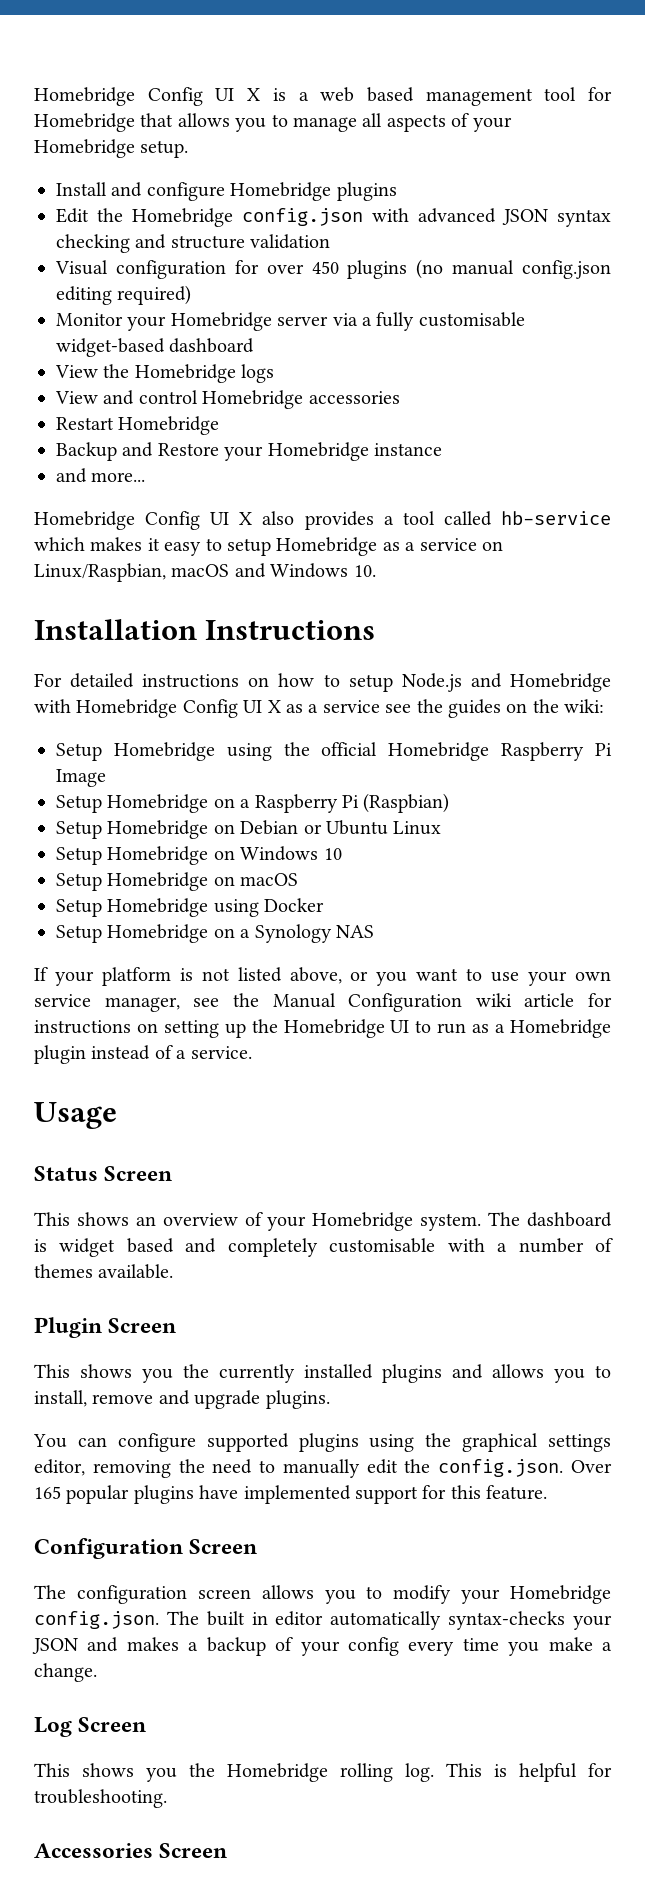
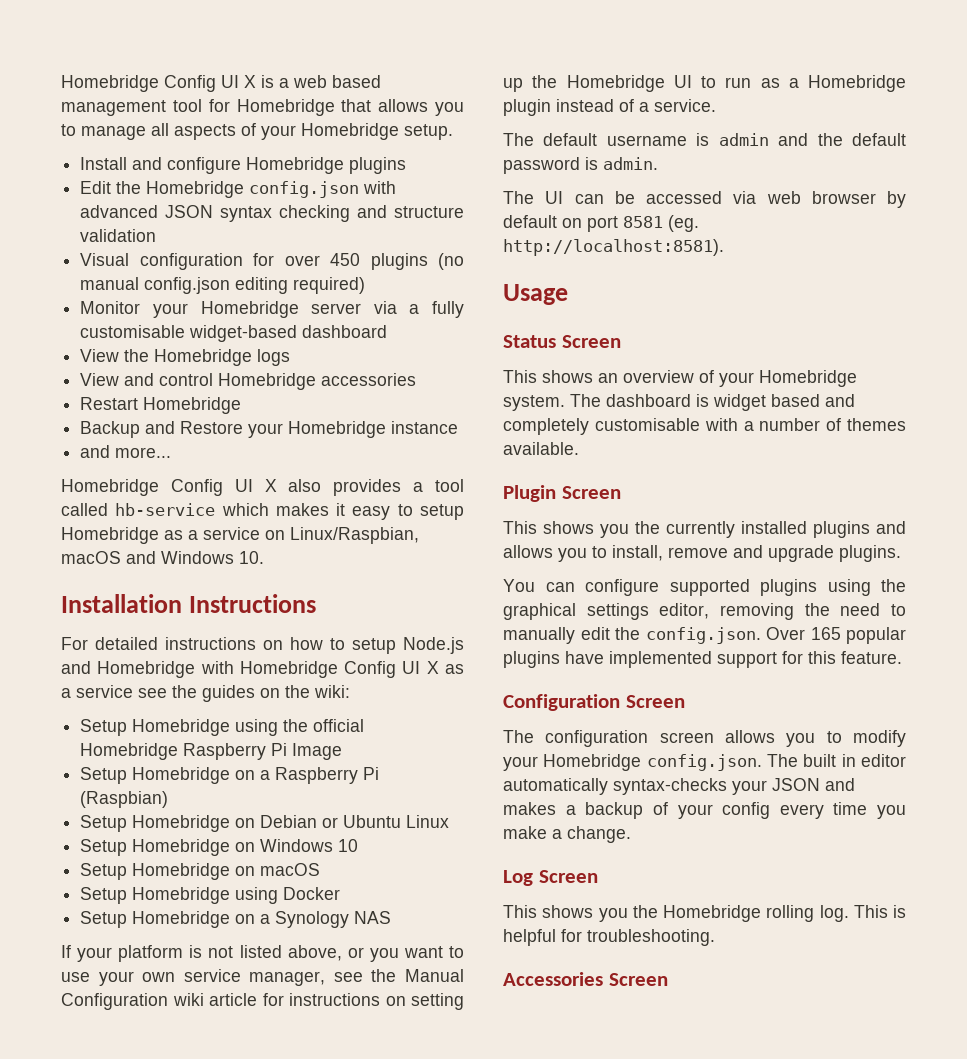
+ The default username is admin and the default password is admin.
+ The UI can be accessed via web browser by default on port 8581 (eg. http://localhost:8581).

